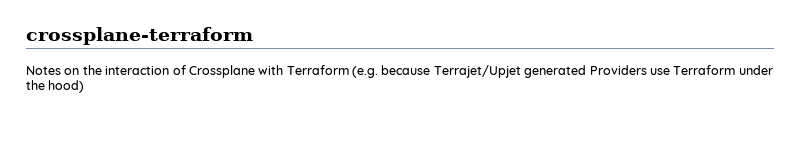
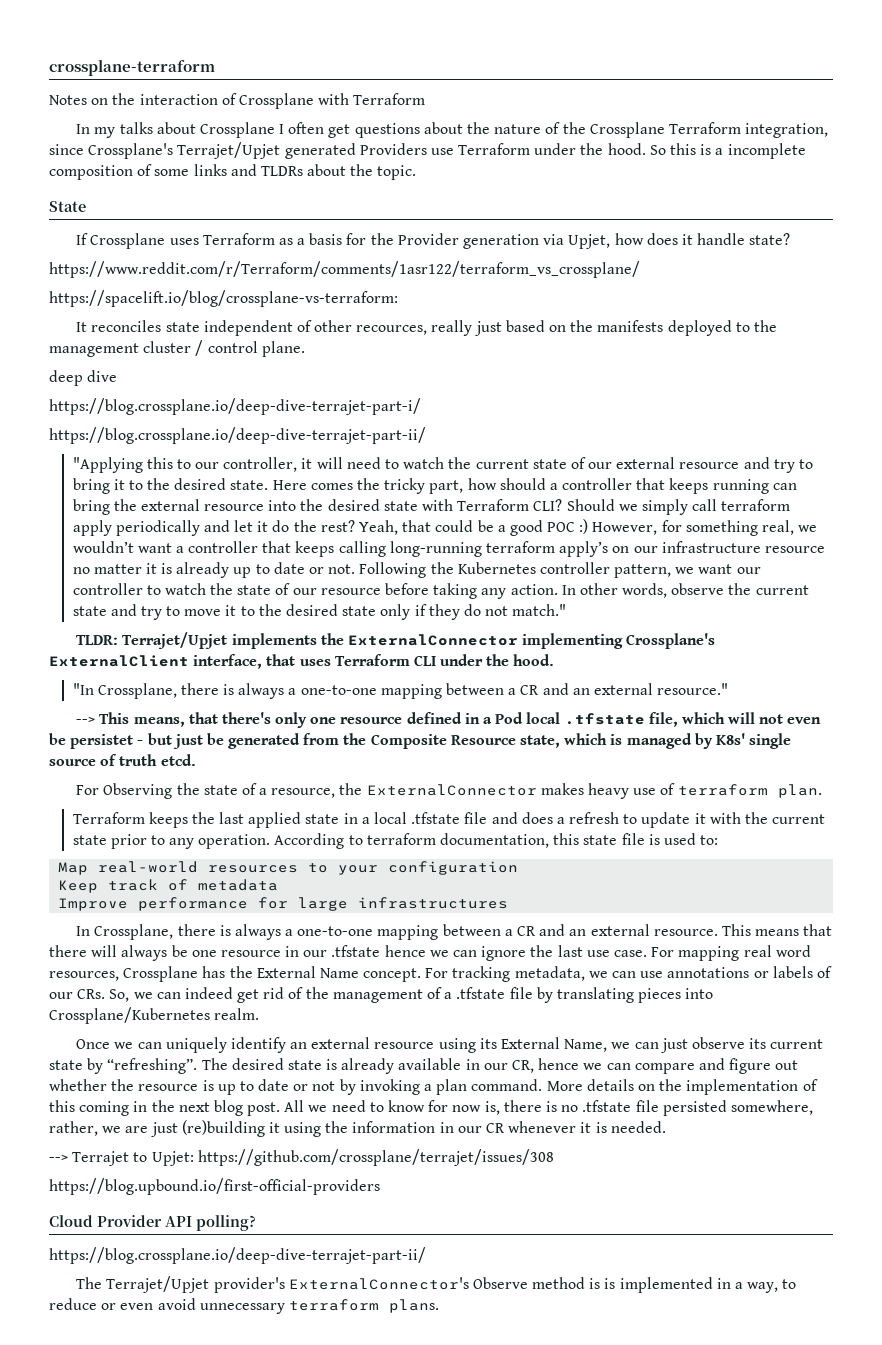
- Notes on the interaction of Crossplane with Terraform (e.g. because Terrajet/Upjet generated Providers use Terraform under the hood)
+ Notes on the interaction of Crossplane with Terraform
+ In my talks about Crossplane I often get questions about the nature of the Crossplane Terraform integration, since Crossplane's Terrajet/Upjet generated Providers use Terraform under the hood. So this is a incomplete composition of some links and TLDRs about the topic.
+ State
+ If Crossplane uses Terraform as a basis for the Provider generation via Upjet, how does it handle state?
+ https://www.reddit.com/r/Terraform/comments/1asr122/terraform_vs_crossplane/
+ https://spacelift.io/blog/crossplane-vs-terraform:
+ It reconciles state independent of other recources, really just based on the manifests deployed to the management cluster / control plane.
+ deep dive
+ https://blog.crossplane.io/deep-dive-terrajet-part-i/
+ https://blog.crossplane.io/deep-dive-terrajet-part-ii/
+ "Applying this to our controller, it will need to watch the current state of our external resource and try to bring it to the desired state. Here comes the tricky part, how should a controller that keeps running can bring the external resource into the desired state with Terraform CLI? Should we simply call terraform apply periodically and let it do the rest? Yeah, that could be a good POC :) However, for something real, we wouldn’t want a controller that keeps calling long-running terraform apply’s on our infrastructure resource no matter it is already up to date or not. Following the Kubernetes controller pattern, we want our controller to watch the state of our resource before taking any action. In other words, observe the current state and try to move it to the desired state only if they do not match."
+ TLDR: Terrajet/Upjet implements the ExternalConnector implementing Crossplane's ExternalClient interface, that uses Terraform CLI under the hood.
+ "In Crossplane, there is always a one-to-one mapping between a CR and an external resource."
+ --> This means, that there's only one resource defined in a Pod local .tfstate file, which will not even be persistet - but just be generated from the Composite Resource state, which is managed by K8s' single source of truth etcd.
+ For Observing the state of a resource, the ExternalConnector makes heavy use of terraform plan.
+ Terraform keeps the last applied state in a local .tfstate file and does a refresh to update it with the current state prior to any operation. According to terraform documentation, this state file is used to:
+ Map real-world resources to your configuration
+ Keep track of metadata
+ Improve performance for large infrastructures
+ In Crossplane, there is always a one-to-one mapping between a CR and an external resource. This means that there will always be one resource in our .tfstate hence we can ignore the last use case. For mapping real word resources, Crossplane has the External Name concept. For tracking metadata, we can use annotations or labels of our CRs. So, we can indeed get rid of the management of a .tfstate file by translating pieces into Crossplane/Kubernetes realm.
+ Once we can uniquely identify an external resource using its External Name, we can just observe its current state by “refreshing”. The desired state is already available in our CR, hence we can compare and figure out whether the resource is up to date or not by invoking a plan command. More details on the implementation of this coming in the next blog post. All we need to know for now is, there is no .tfstate file persisted somewhere, rather, we are just (re)building it using the information in our CR whenever it is needed.
+ --> Terrajet to Upjet: https://github.com/crossplane/terrajet/issues/308
+ https://blog.upbound.io/first-official-providers
+ Cloud Provider API polling?
+ https://blog.crossplane.io/deep-dive-terrajet-part-ii/
+ The Terrajet/Upjet provider's ExternalConnector's Observe method is is implemented in a way, to reduce or even avoid unnecessary terraform plans.

